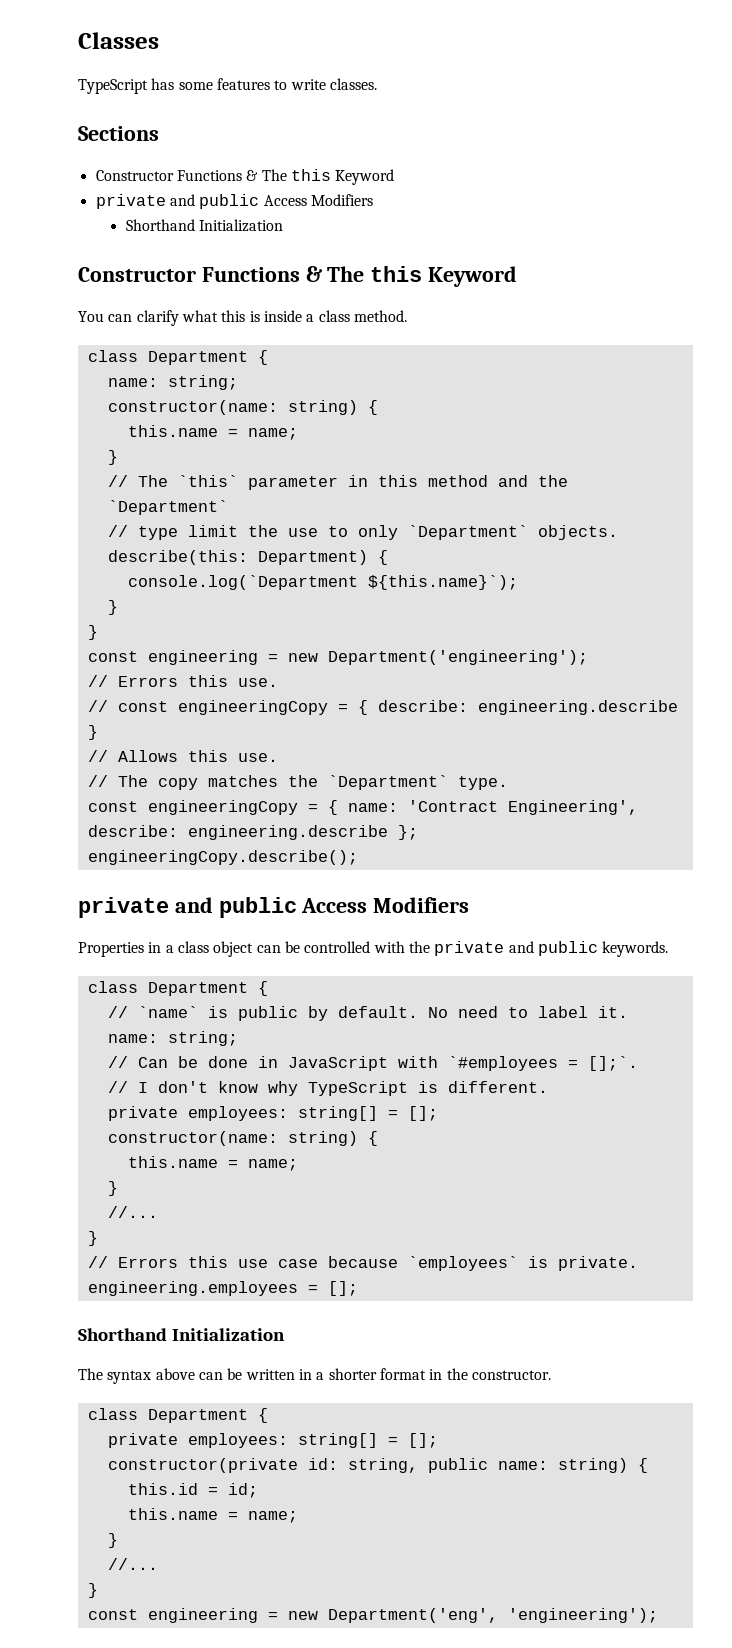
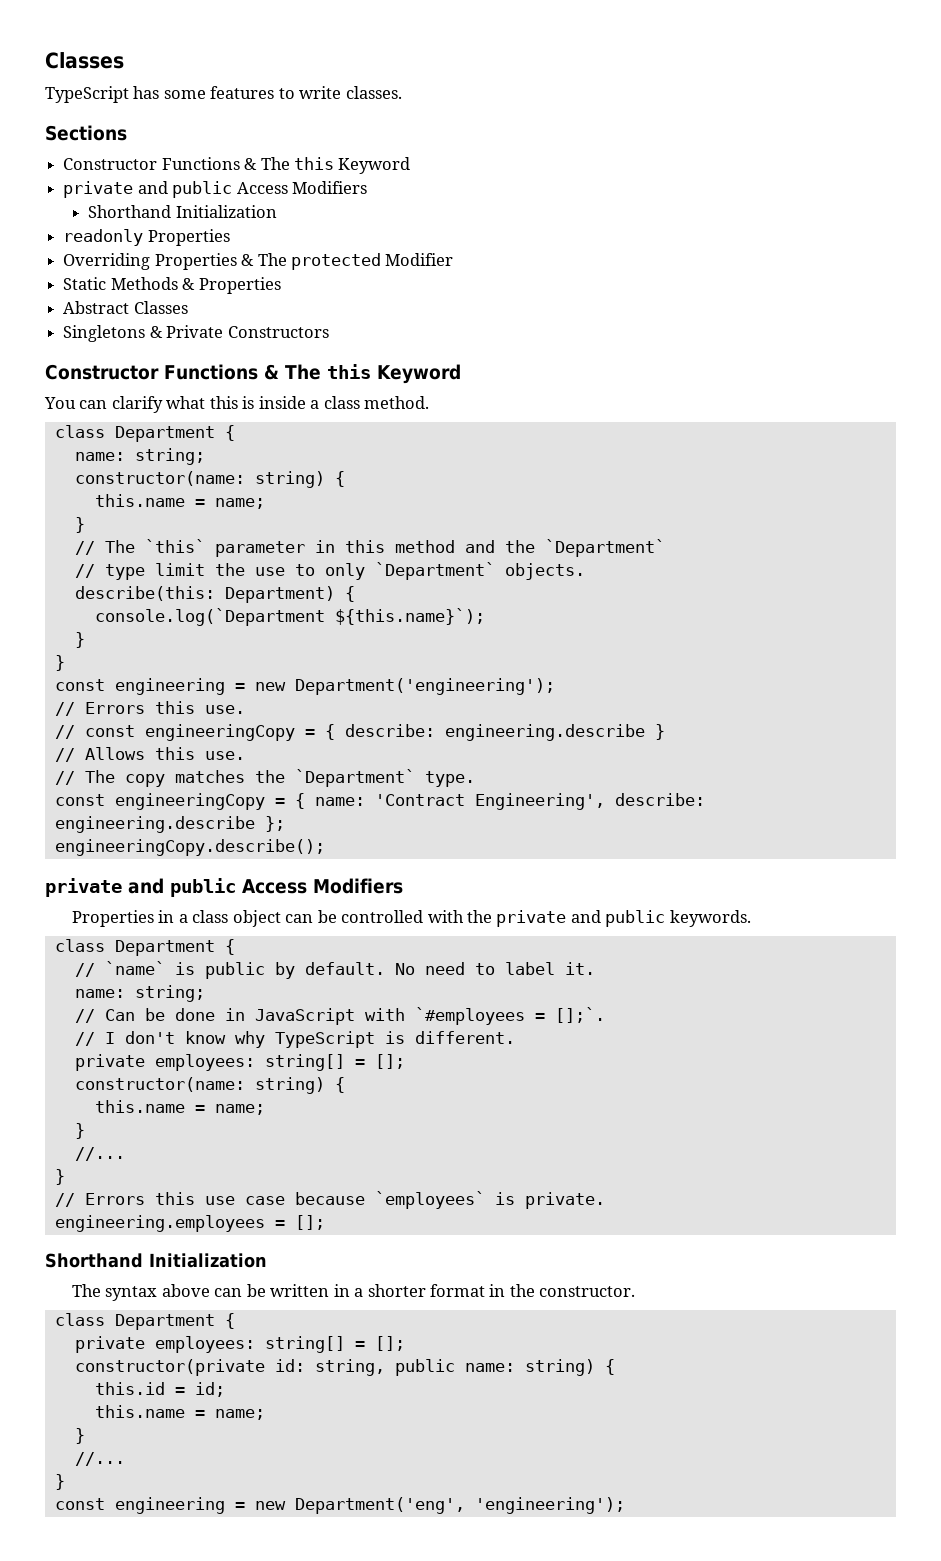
+ readonly Properties
+ Overriding Properties & The protected Modifier
+ Static Methods & Properties
+ Abstract Classes
+ Singletons & Private Constructors

